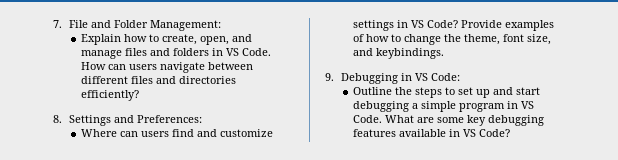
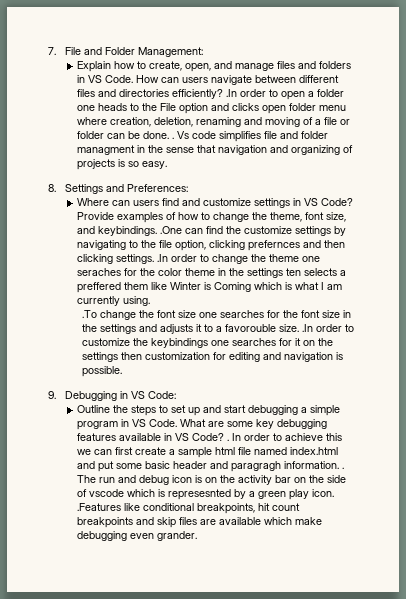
- How can users navigate between different files and directories efficiently?
+ How can users navigate between different files and directories efficiently? .In order to open a folder one heads to the File option and clicks open folder menu where creation, deletion, renaming and moving of a file or folder can be done. . Vs code simplifies file and folder managment in the sense that navigation and organizing of projects is so easy.
- Provide examples of how to change the theme, font size, and keybindings.
+ Provide examples of how to change the theme, font size, and keybindings. .One can find the customize settings by navigating to the file option, clicking prefernces and then clicking settings. .In order to change the theme one seraches for the color theme in the settings ten selects a preffered them like Winter is Coming which is what I am currently using.
+ .To change the font size one searches for the font size in the settings and adjusts it to a favorouble size. .In order to customize the keybindings one searches for it on the settings then customization for editing and navigation is possible.
- What are some key debugging features available in VS Code?
+ What are some key debugging features available in VS Code? . In order to achieve this we can first create a sample html file named index.html and put some basic header and paragragh information. . The run and debug icon is on the activity bar on the side of vscode which is represesnted by a green play icon. .Features like conditional breakpoints, hit count breakpoints and skip files are available which make debugging even grander.

